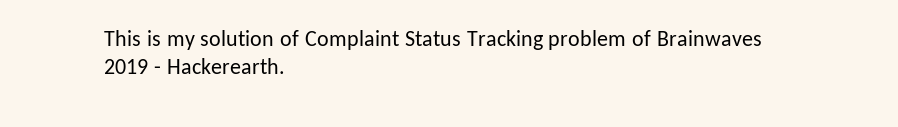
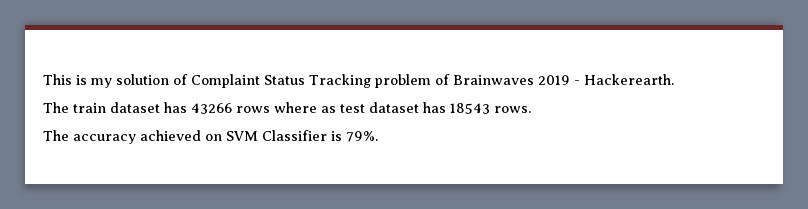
+ The train dataset has 43266 rows where as test dataset has 18543 rows.
+ The accuracy achieved on SVM Classifier is 79%.

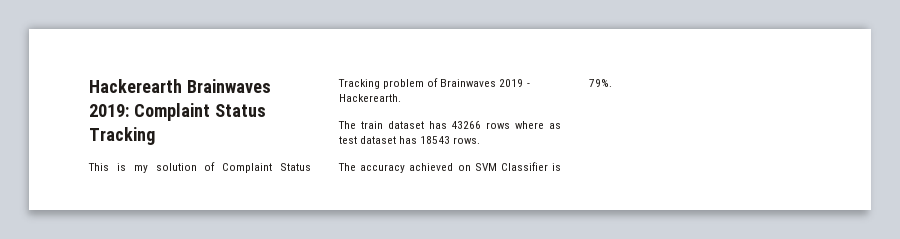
+ Hackerearth Brainwaves 2019: Complaint Status Tracking

